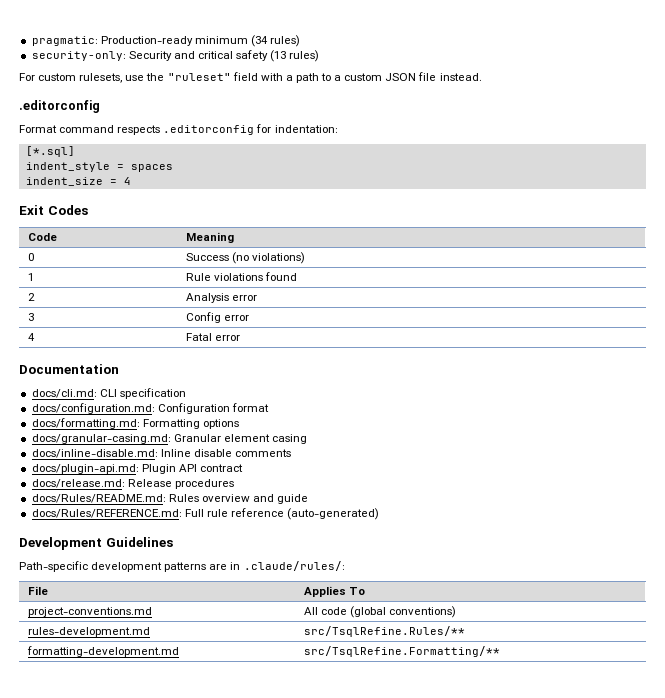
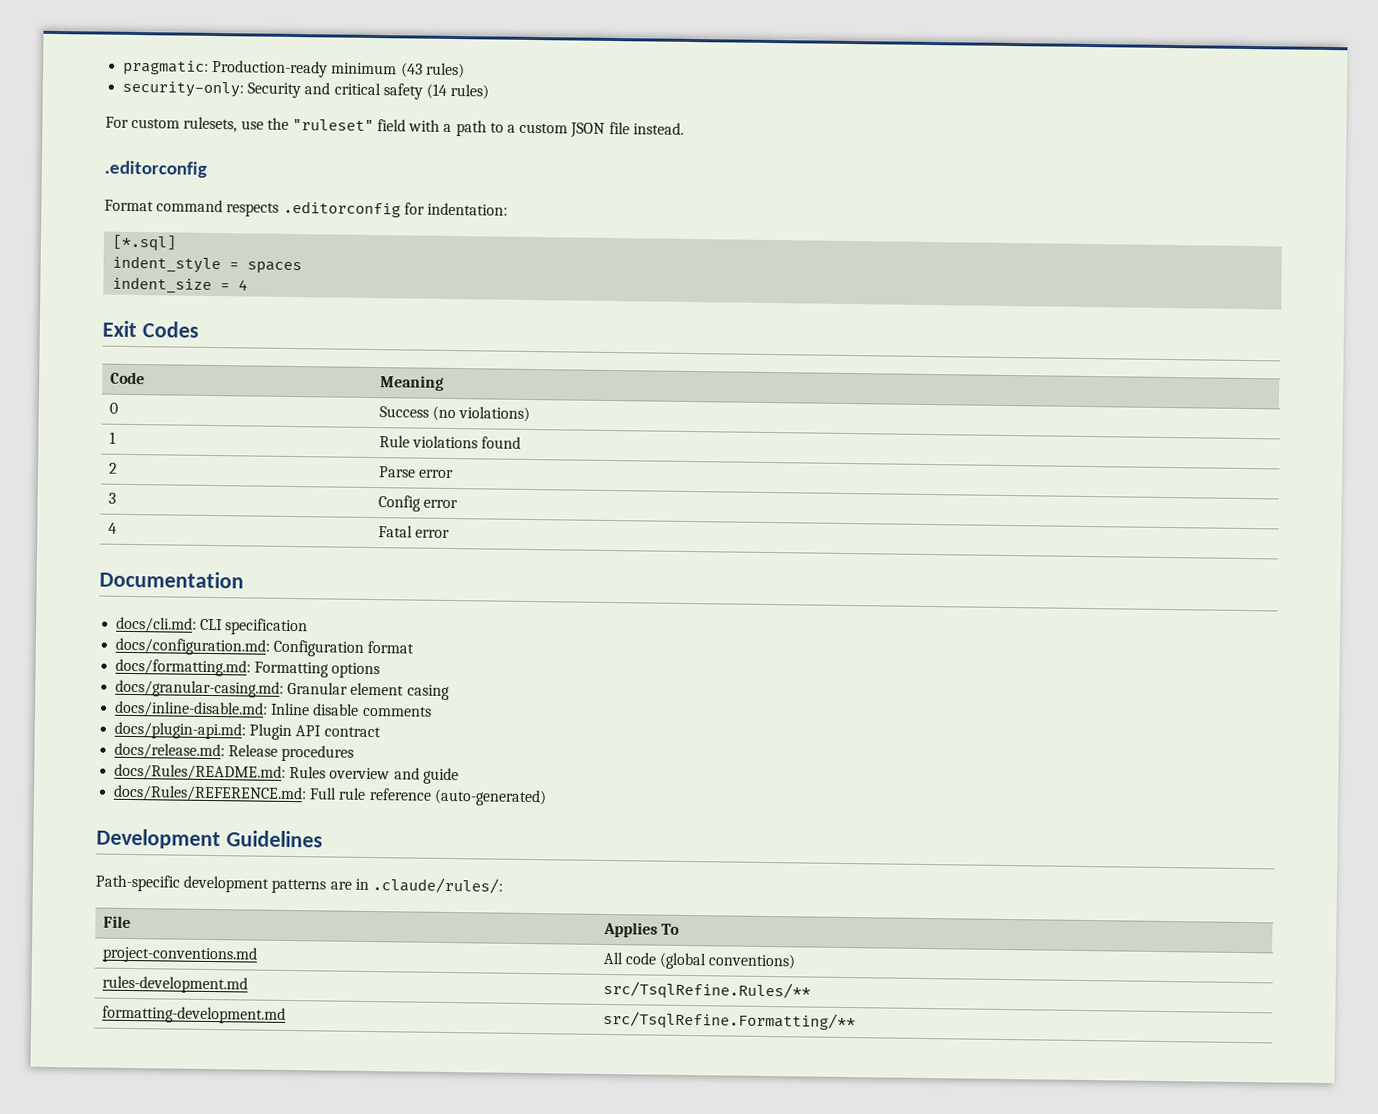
- pragmatic: Production-ready minimum (34 rules)
+ pragmatic: Production-ready minimum (43 rules)
- security-only: Security and critical safety (13 rules)
+ security-only: Security and critical safety (14 rules)
- 2 | Analysis error
+ 2 | Parse error

